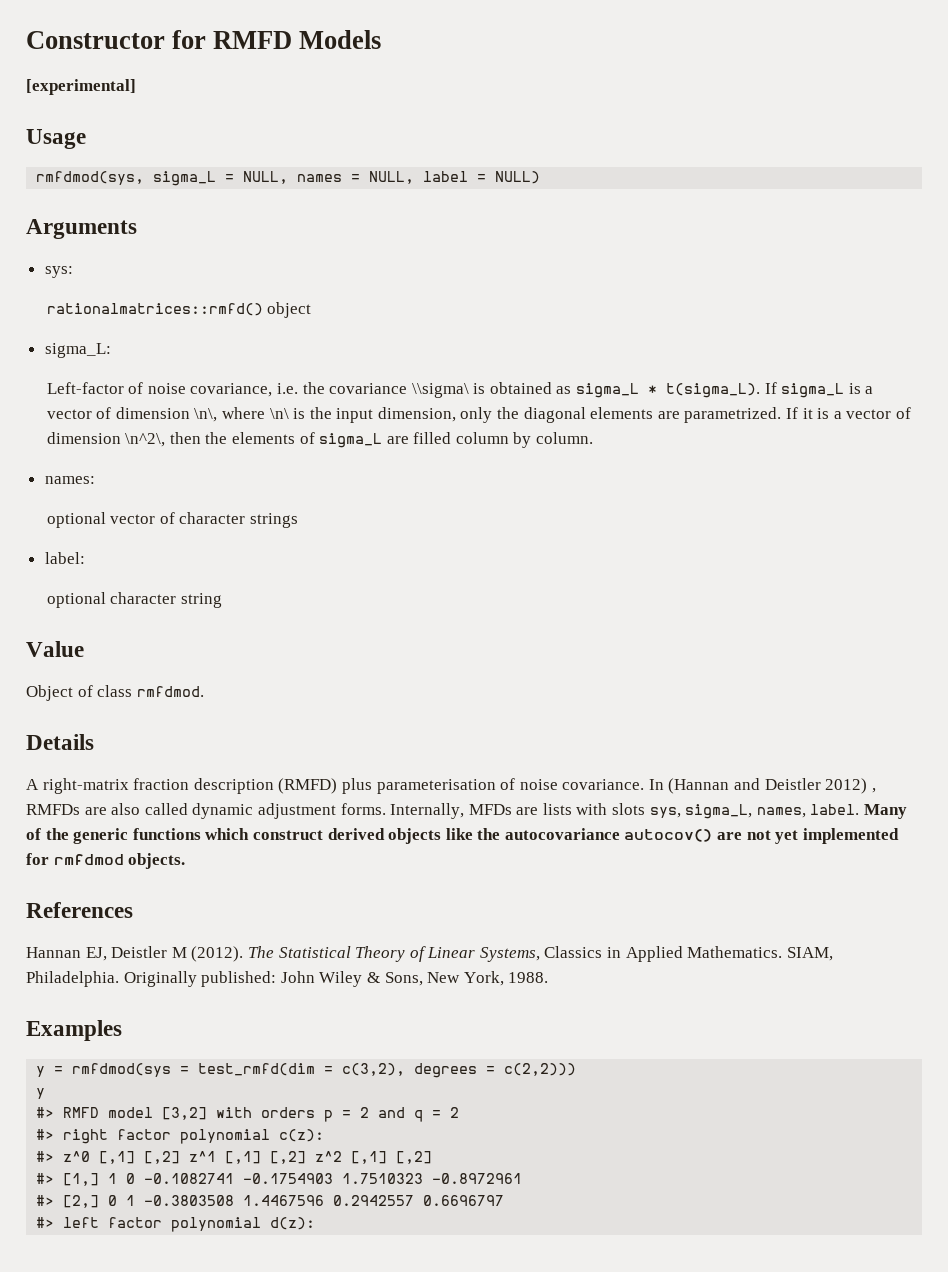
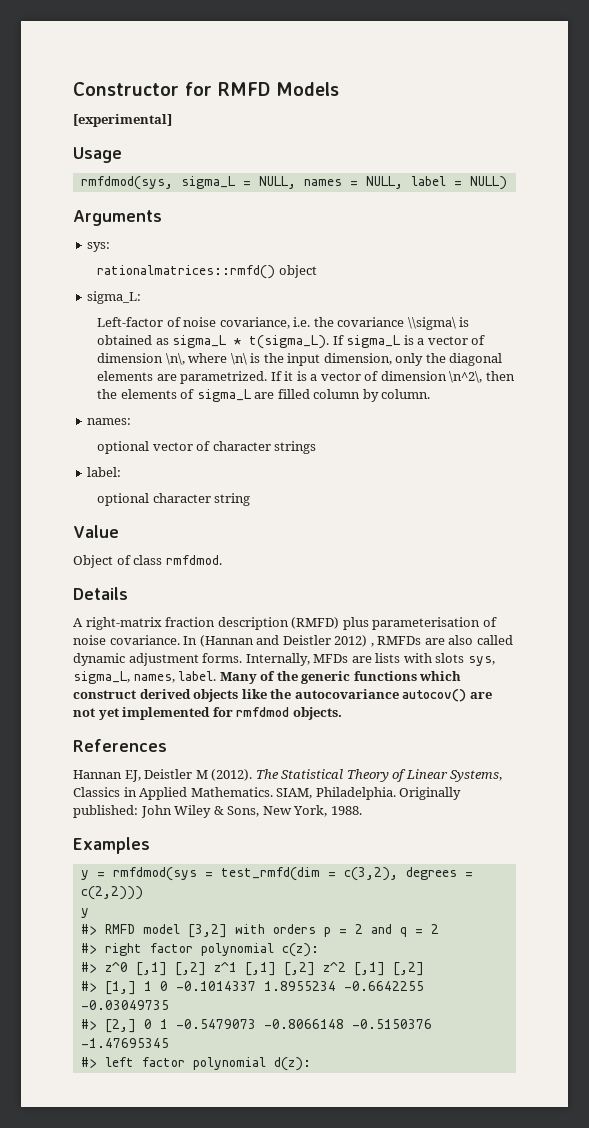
- #> [1,] 1 0 -0.1082741 -0.1754903 1.7510323 -0.8972961
+ #> [1,] 1 0 -0.1014337 1.8955234 -0.6642255 -0.03049735
- #> [2,] 0 1 -0.3803508 1.4467596 0.2942557 0.6696797
+ #> [2,] 0 1 -0.5479073 -0.8066148 -0.5150376 -1.47695345

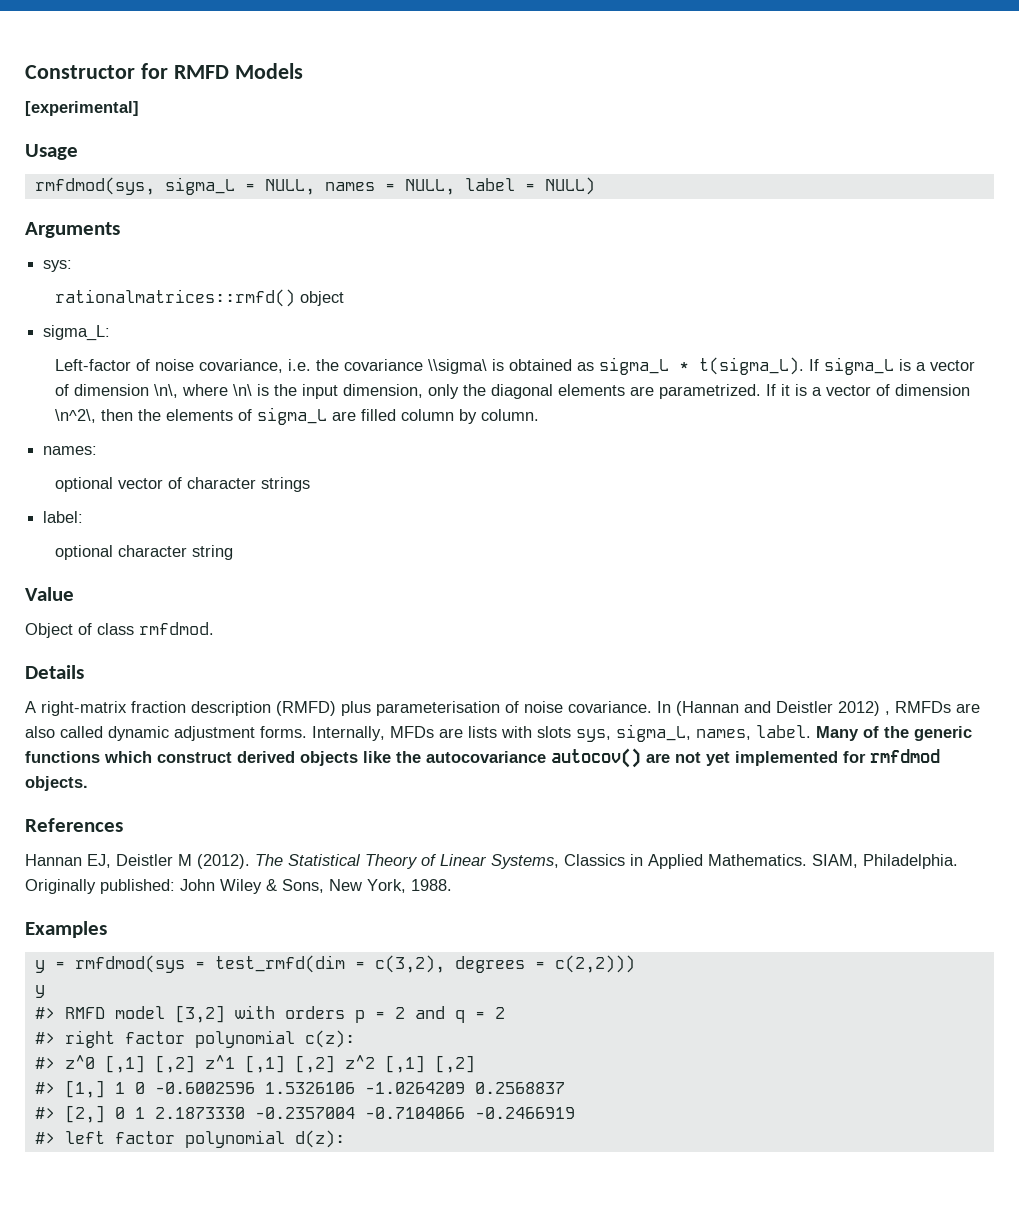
- #> [1,] 1 0 -0.1014337 1.8955234 -0.6642255 -0.03049735
+ #> [1,] 1 0 -0.6002596 1.5326106 -1.0264209 0.2568837
- #> [2,] 0 1 -0.5479073 -0.8066148 -0.5150376 -1.47695345
+ #> [2,] 0 1 2.1873330 -0.2357004 -0.7104066 -0.2466919

